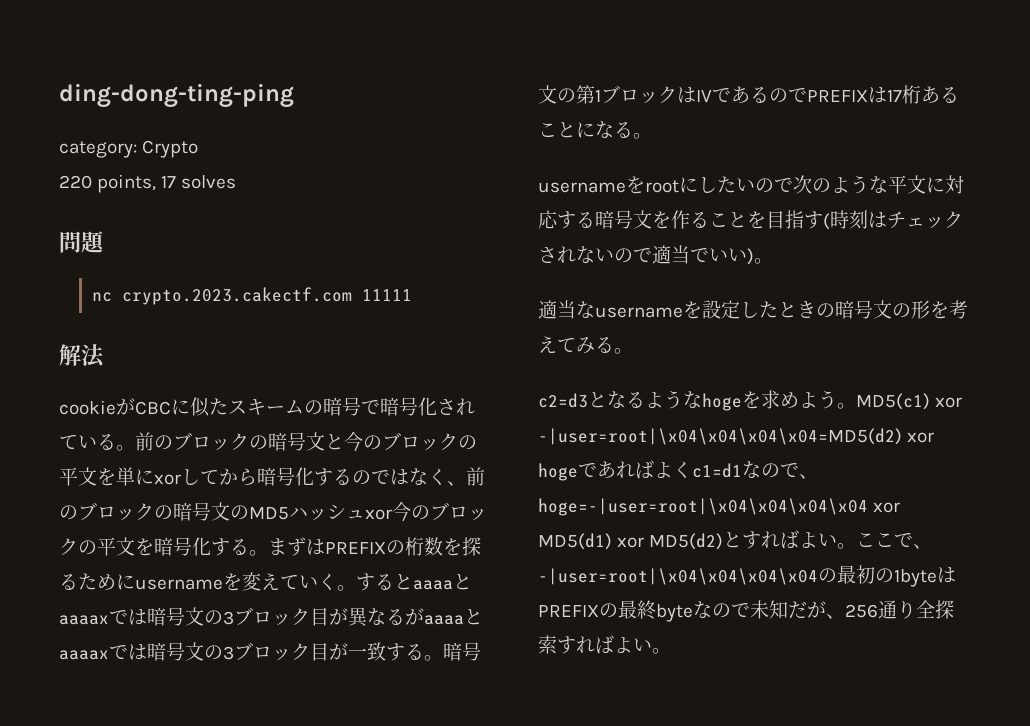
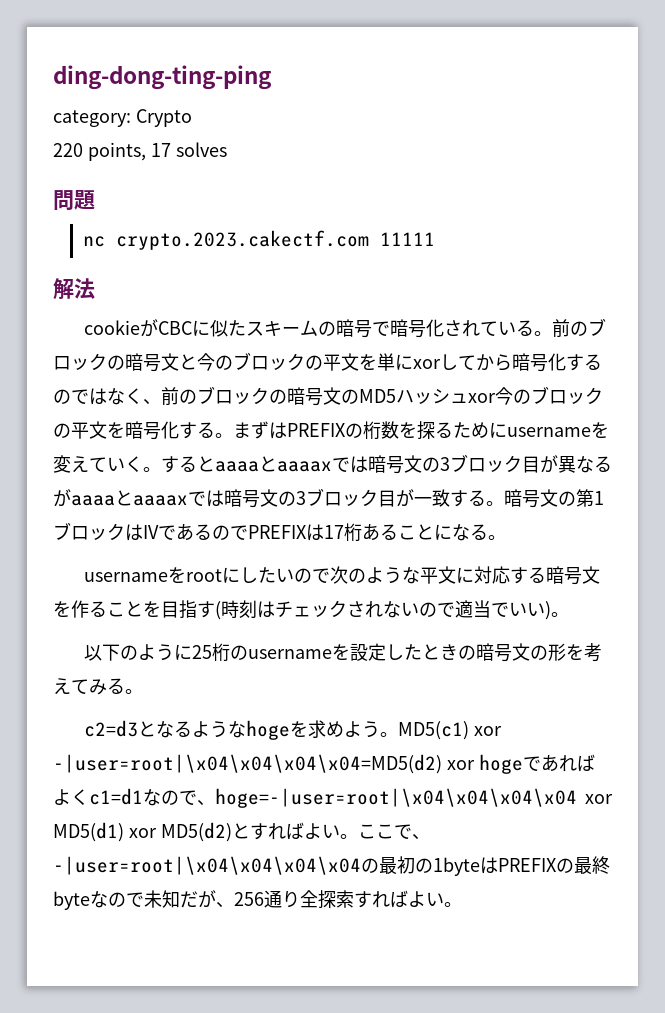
- 適当なusernameを設定したときの暗号文の形を考えてみる。
+ 以下のように25桁のusernameを設定したときの暗号文の形を考えてみる。

